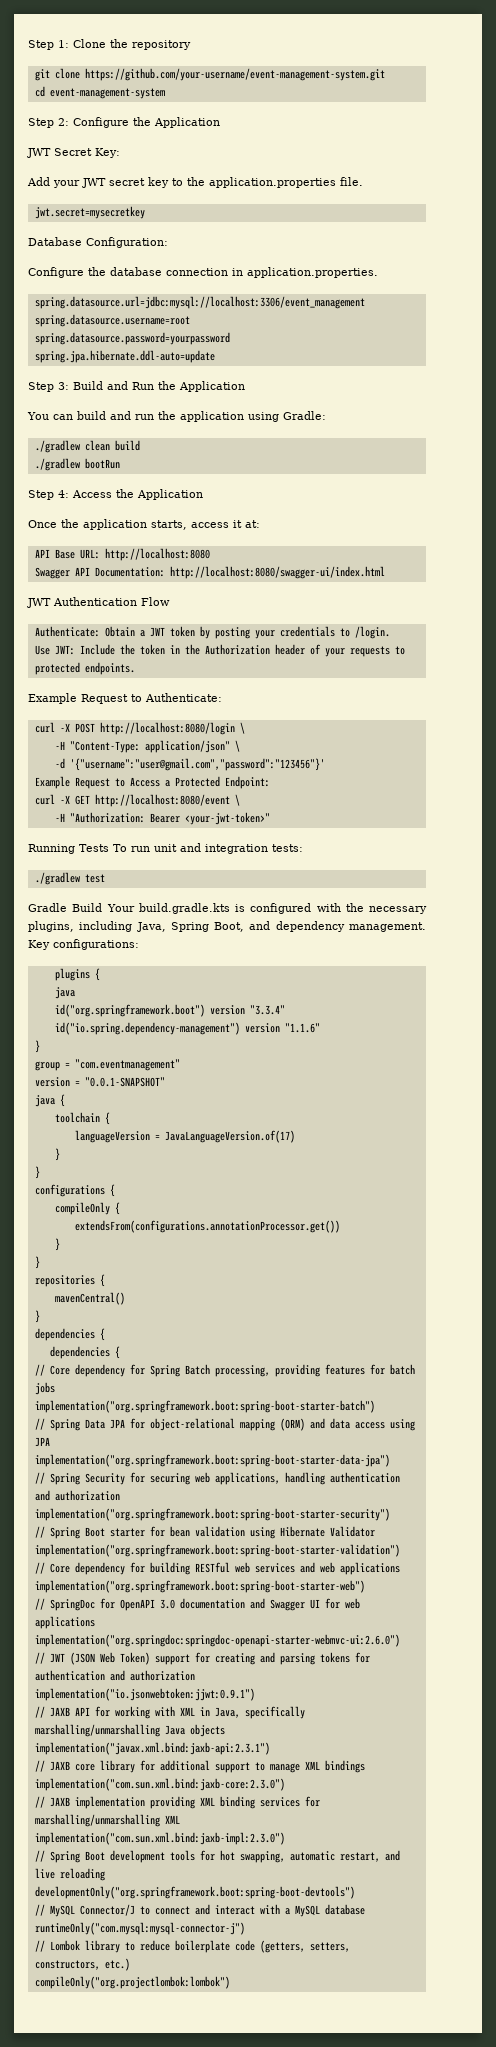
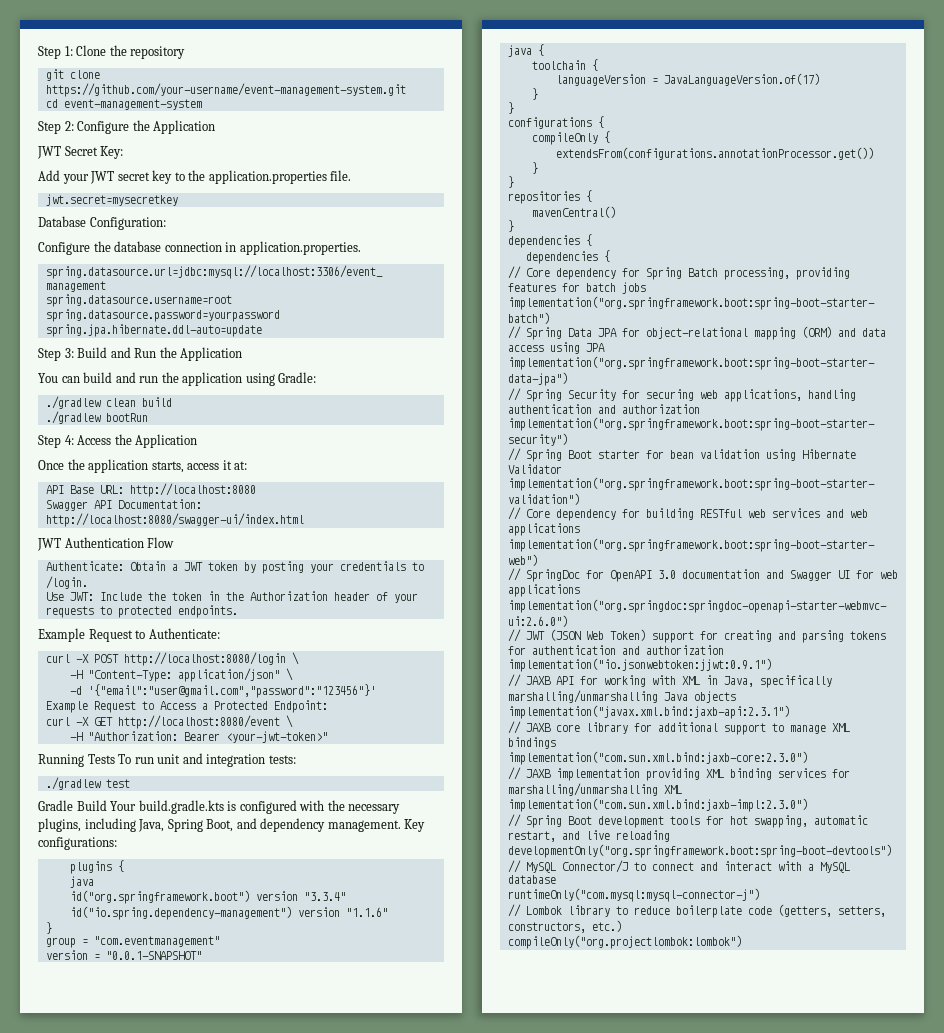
- -d '{"username":"user@gmail.com","password":"123456"}'
+ -d '{"email":"user@gmail.com","password":"123456"}'

